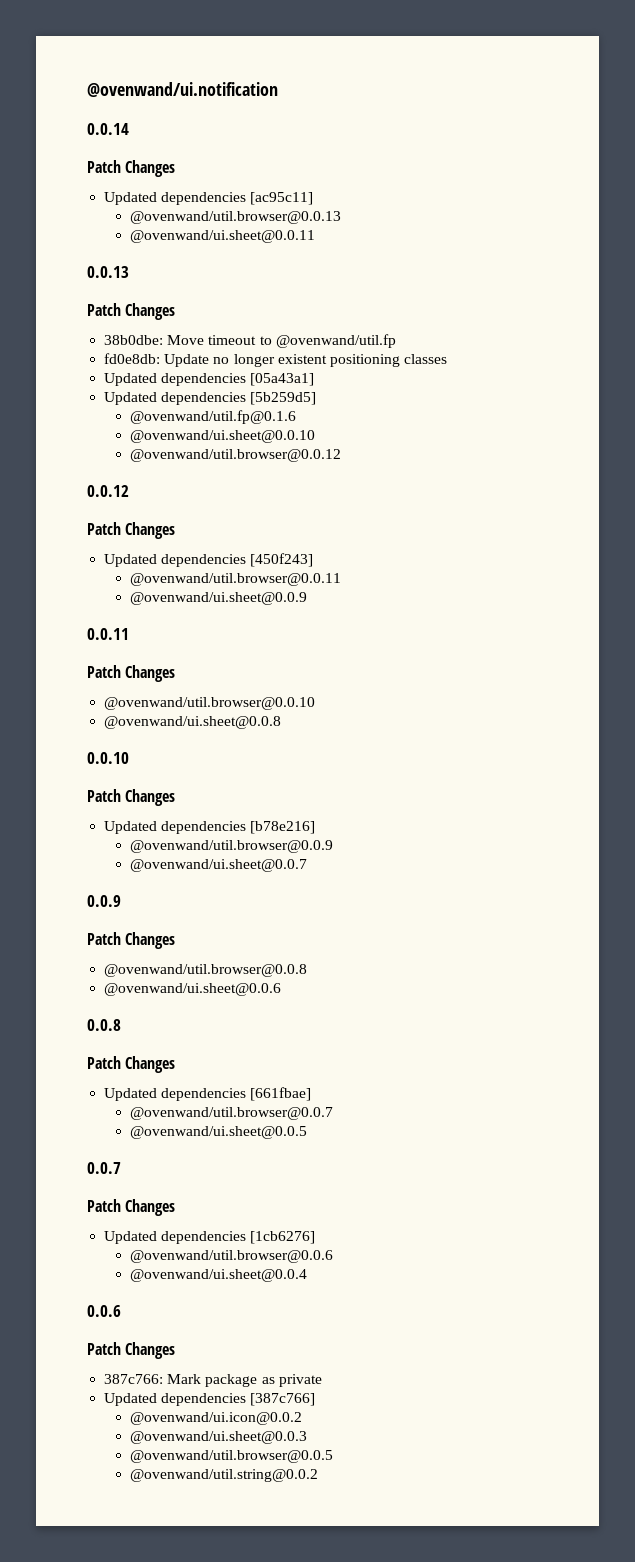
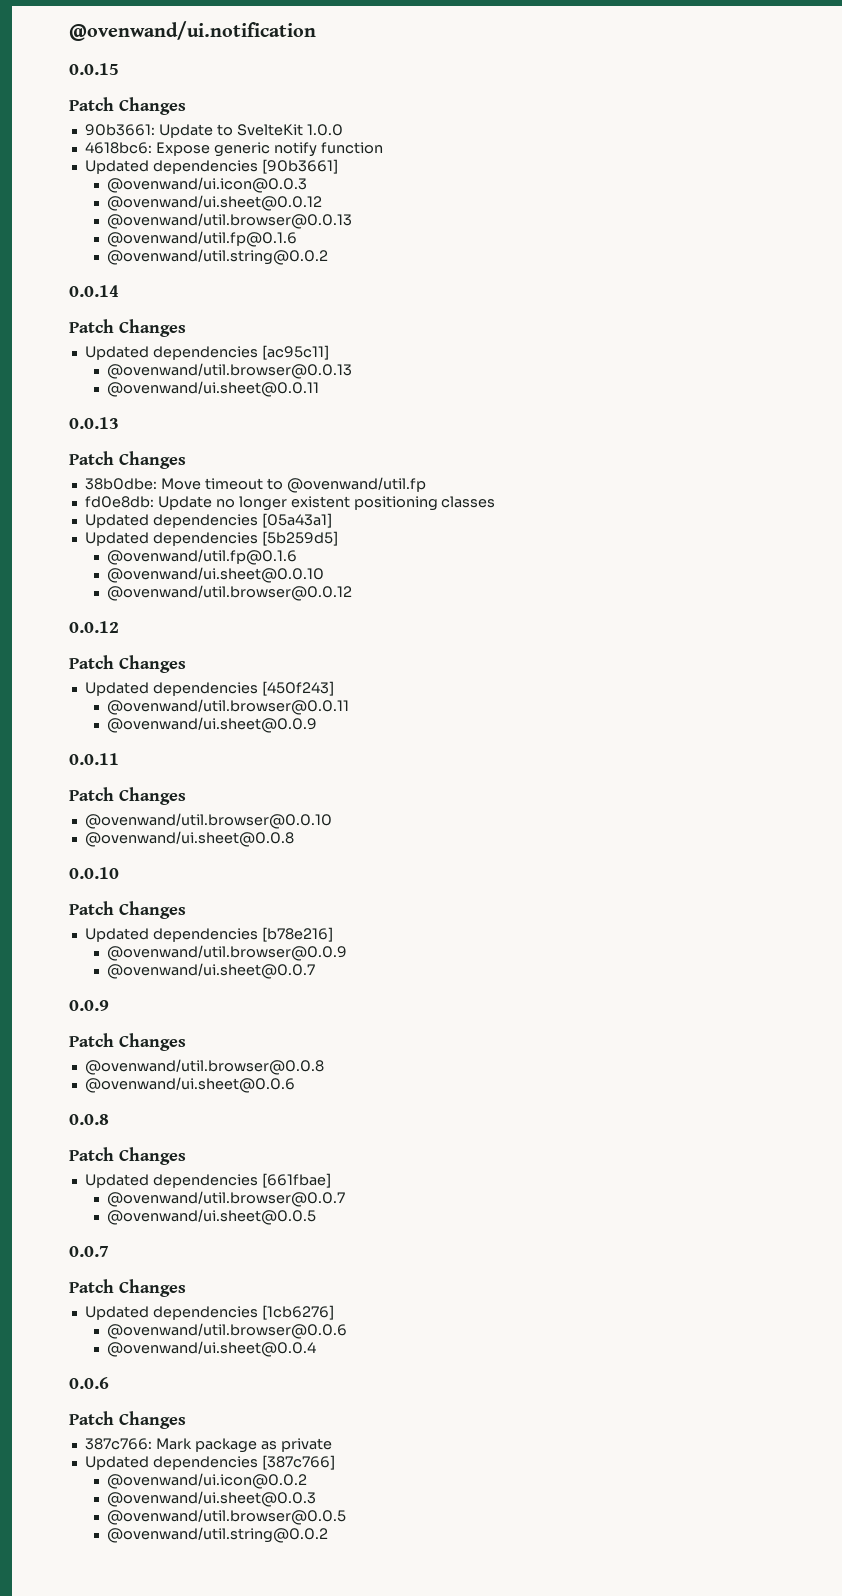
+ 0.0.15
+ Patch Changes
+ 90b3661: Update to SvelteKit 1.0.0
+ 4618bc6: Expose generic notify function
+ Updated dependencies [90b3661]
+ @ovenwand/ui.icon@0.0.3
+ @ovenwand/ui.sheet@0.0.12
+ @ovenwand/util.browser@0.0.13
+ @ovenwand/util.fp@0.1.6
+ @ovenwand/util.string@0.0.2

